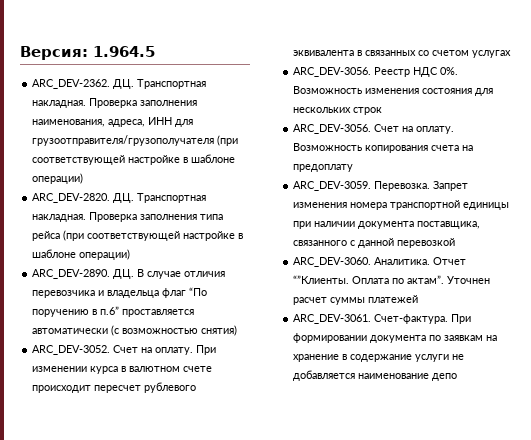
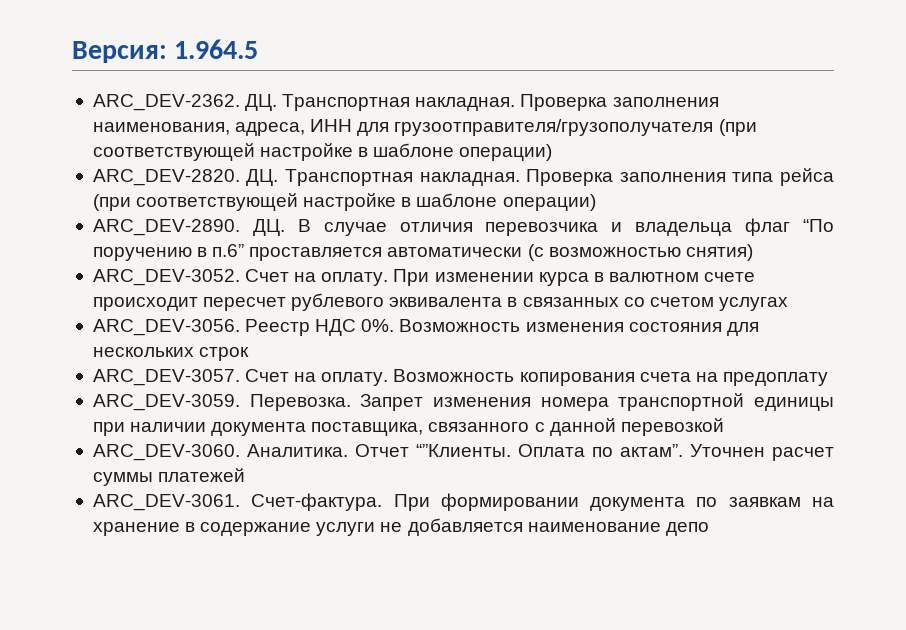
  Возможность изменения состояния для нескольких строк
- ARC_DEV-3056.
+ ARC_DEV-3057.

